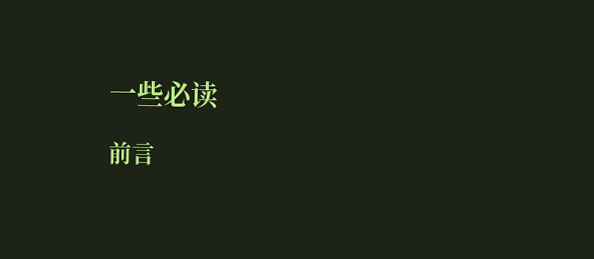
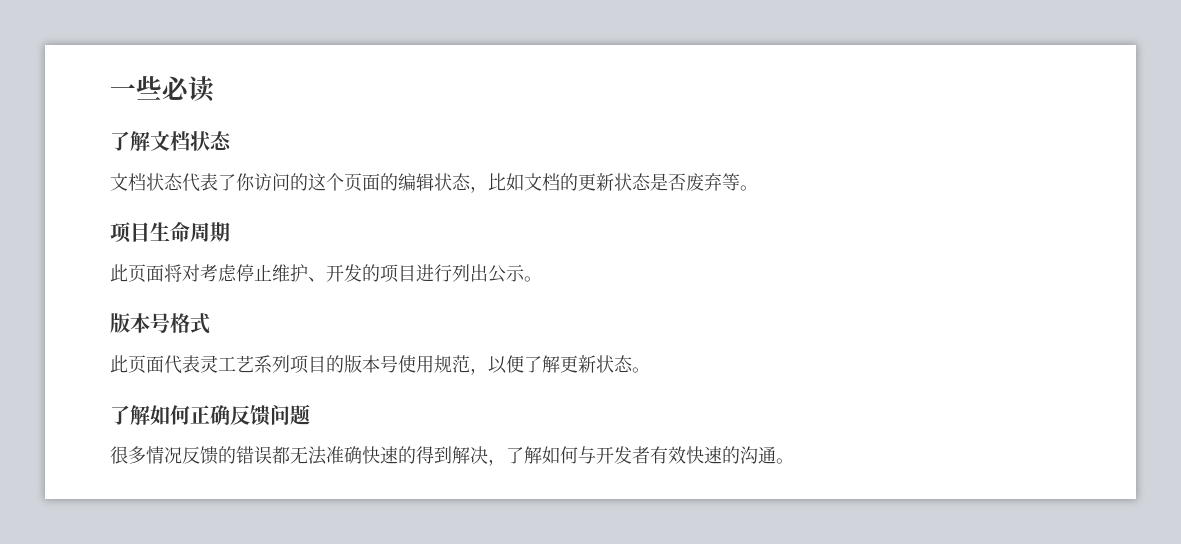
- 前言
+ 了解文档状态
+ 文档状态代表了你访问的这个页面的编辑状态，比如文档的更新状态是否废弃等。
+ 项目生命周期
+ 此页面将对考虑停止维护、开发的项目进行列出公示。
+ 版本号格式
+ 此页面代表灵工艺系列项目的版本号使用规范，以便了解更新状态。
+ 了解如何正确反馈问题
+ 很多情况反馈的错误都无法准确快速的得到解决，了解如何与开发者有效快速的沟通。

